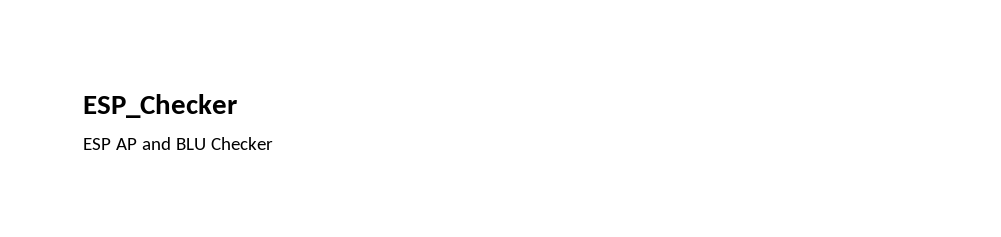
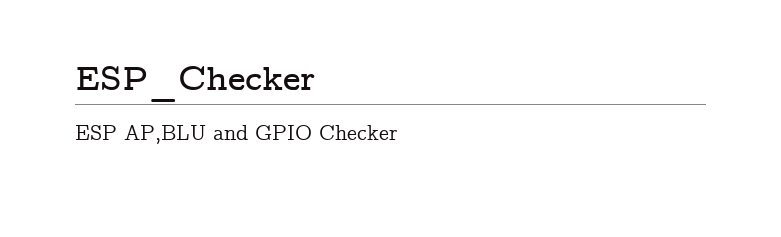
- ESP AP and BLU Checker
+ ESP AP,BLU and GPIO Checker

